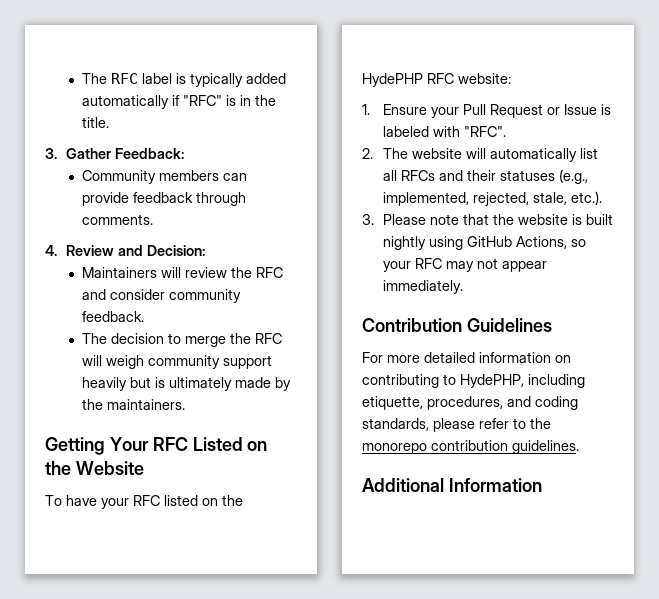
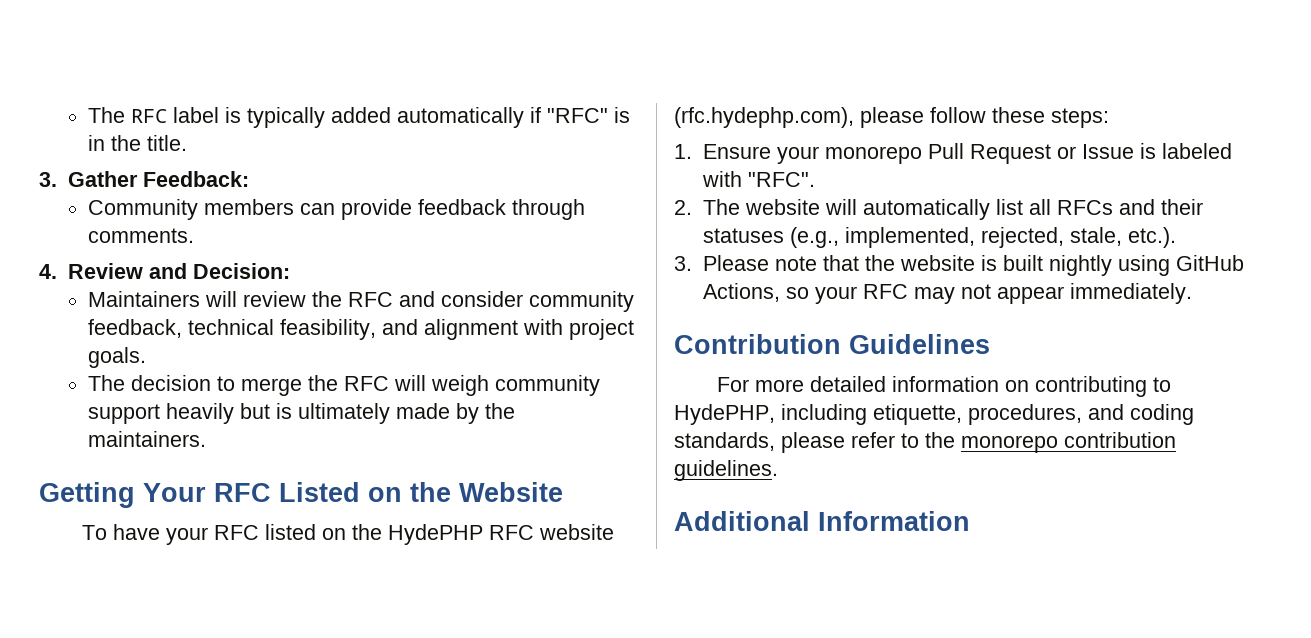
- Maintainers will review the RFC and consider community feedback.
+ Maintainers will review the RFC and consider community feedback, technical feasibility, and alignment with project goals.
- To have your RFC listed on the HydePHP RFC website:
+ To have your RFC listed on the HydePHP RFC website (rfc.hydephp.com), please follow these steps:
- 1. Ensure your Pull Request or Issue is labeled with "RFC".
+ 1. Ensure your monorepo Pull Request or Issue is labeled with "RFC".

